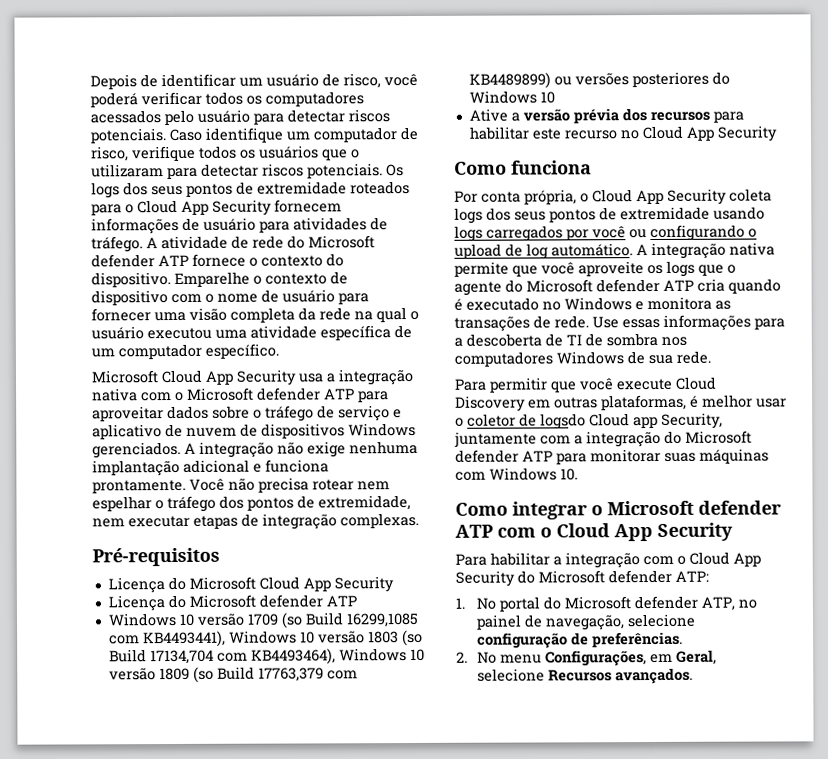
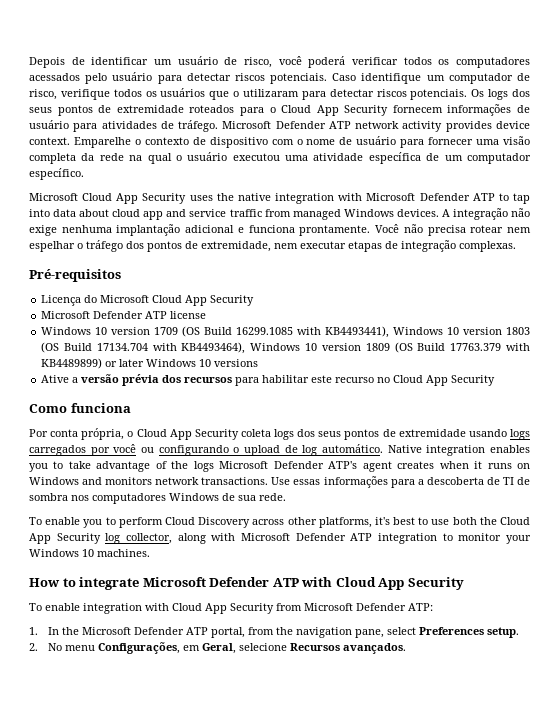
- A atividade de rede do Microsoft defender ATP fornece o contexto do dispositivo.
+ Microsoft Defender ATP network activity provides device context.
- Microsoft Cloud App Security usa a integração nativa com o Microsoft defender ATP para aproveitar dados sobre o tráfego de serviço e aplicativo de nuvem de dispositivos Windows gerenciados.
+ Microsoft Cloud App Security uses the native integration with Microsoft Defender ATP to tap into data about cloud app and service traffic from managed Windows devices.
- Licença do Microsoft defender ATP
- Windows 10 versão 1709 (so Build 16299,1085 com KB4493441), Windows 10 versão 1803 (so Build 17134,704 com KB4493464), Windows 10 versão 1809 (so Build 17763,379 com KB4489899) ou versões posteriores do Windows 10
+ Microsoft Defender ATP license
+ Windows 10 version 1709 (OS Build 16299.1085 with KB4493441), Windows 10 version 1803 (OS Build 17134.704 with KB4493464), Windows 10 version 1809 (OS Build 17763.379 with KB4489899) or later Windows 10 versions
- A integração nativa permite que você aproveite os logs que o agente do Microsoft defender ATP cria quando é executado no Windows e monitora as transações de rede.
+ Native integration enables you to take advantage of the logs Microsoft Defender ATP's agent creates when it runs on Windows and monitors network transactions.
- Para permitir que você execute Cloud Discovery em outras plataformas, é melhor usar o coletor de logsdo Cloud app Security, juntamente com a integração do Microsoft defender ATP para monitorar suas máquinas com Windows 10.
- Como integrar o Microsoft defender ATP com o Cloud App Security
- Para habilitar a integração com o Cloud App Security do Microsoft defender ATP:
- 1. No portal do Microsoft defender ATP, no painel de navegação, selecione configuração de preferências.
+ To enable you to perform Cloud Discovery across other platforms, it's best to use both the Cloud App Security log collector, along with Microsoft Defender ATP integration to monitor your Windows 10 machines.
+ How to integrate Microsoft Defender ATP with Cloud App Security
+ To enable integration with Cloud App Security from Microsoft Defender ATP:
+ 1. In the Microsoft Defender ATP portal, from the navigation pane, select Preferences setup.

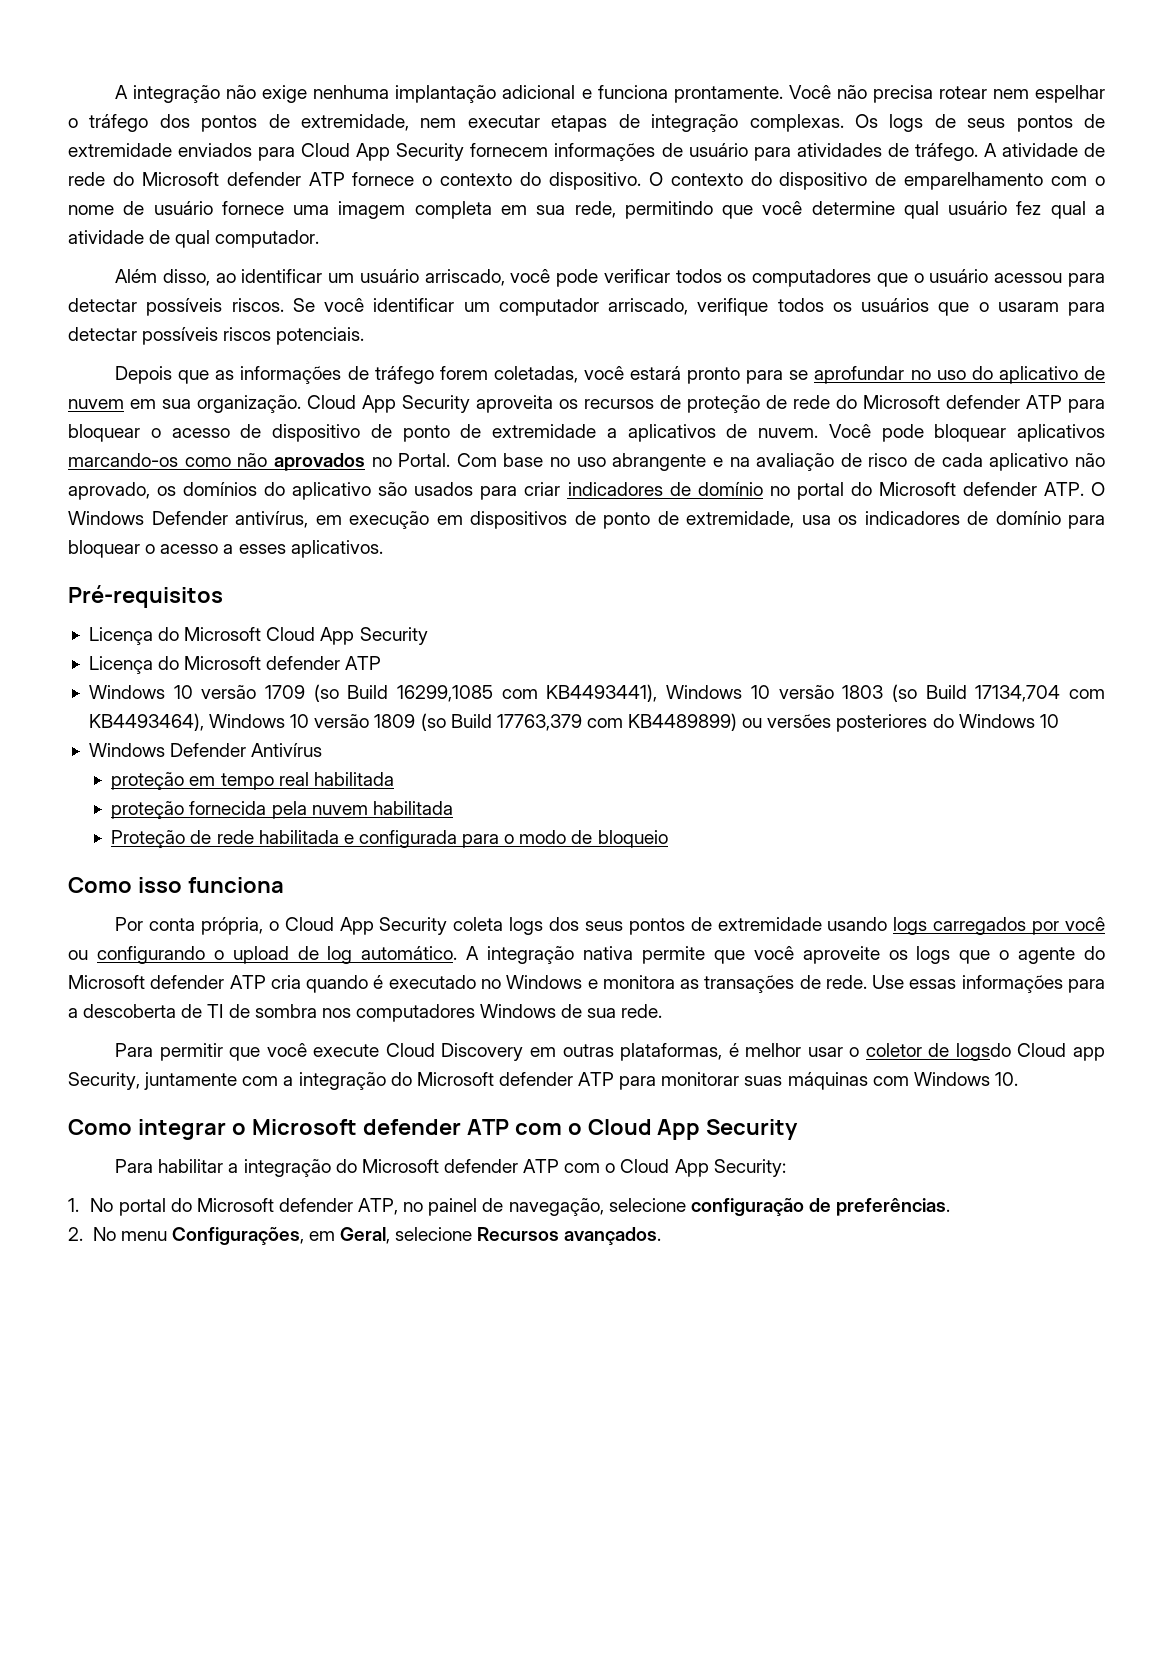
- Depois de identificar um usuário de risco, você poderá verificar todos os computadores acessados pelo usuário para detectar riscos potenciais. Caso identifique um computador de risco, verifique todos os usuários que o utilizaram para detectar riscos potenciais. Os logs dos seus pontos de extremidade roteados para o Cloud App Security fornecem informações de usuário para atividades de tráfego. Microsoft Defender ATP network activity provides device context. Emparelhe o contexto de dispositivo com o nome de usuário para fornecer uma visão completa da rede na qual o usuário executou uma atividade específica de um computador específico.
- Microsoft Cloud App Security uses the native integration with Microsoft Defender ATP to tap into data about cloud app and service traffic from managed Windows devices.
+ Os logs de seus pontos de extremidade enviados para Cloud App Security fornecem informações de usuário para atividades de tráfego. A atividade de rede do Microsoft defender ATP fornece o contexto do dispositivo. O contexto do dispositivo de emparelhamento com o nome de usuário fornece uma imagem completa em sua rede, permitindo que você determine qual usuário fez qual a atividade de qual computador.
+ Além disso, ao identificar um usuário arriscado, você pode verificar todos os computadores que o usuário acessou para detectar possíveis riscos. Se você identificar um computador arriscado, verifique todos os usuários que o usaram para detectar possíveis riscos potenciais.
+ Depois que as informações de tráfego forem coletadas, você estará pronto para se aprofundar no uso do aplicativo de nuvem em sua organização. Cloud App Security aproveita os recursos de proteção de rede do Microsoft defender ATP para bloquear o acesso de dispositivo de ponto de extremidade a aplicativos de nuvem. Você pode bloquear aplicativos marcando-os como não aprovados no Portal. Com base no uso abrangente e na avaliação de risco de cada aplicativo não aprovado, os domínios do aplicativo são usados para criar indicadores de domínio no portal do Microsoft defender ATP. O Windows Defender antivírus, em execução em dispositivos de ponto de extremidade, usa os indicadores de domínio para bloquear o acesso a esses aplicativos.
- Microsoft Defender ATP license
- Windows 10 version 1709 (OS Build 16299.1085 with KB4493441), Windows 10 version 1803 (OS Build 17134.704 with KB4493464), Windows 10 version 1809 (OS Build 17763.379 with KB4489899) or later Windows 10 versions
- Ative a versão prévia dos recursos para habilitar este recurso no Cloud App Security
- Como funciona
+ Licença do Microsoft defender ATP
+ Windows 10 versão 1709 (so Build 16299,1085 com KB4493441), Windows 10 versão 1803 (so Build 17134,704 com KB4493464), Windows 10 versão 1809 (so Build 17763,379 com KB4489899) ou versões posteriores do Windows 10
+ Windows Defender Antivírus
+ proteção em tempo real habilitada
+ proteção fornecida pela nuvem habilitada
+ Proteção de rede habilitada e configurada para o modo de bloqueio
+ Como isso funciona
- Native integration enables you to take advantage of the logs Microsoft Defender ATP's agent creates when it runs on Windows and monitors network transactions.
+ A integração nativa permite que você aproveite os logs que o agente do Microsoft defender ATP cria quando é executado no Windows e monitora as transações de rede.
- To enable you to perform Cloud Discovery across other platforms, it's best to use both the Cloud App Security log collector, along with Microsoft Defender ATP integration to monitor your Windows 10 machines.
- How to integrate Microsoft Defender ATP with Cloud App Security
- To enable integration with Cloud App Security from Microsoft Defender ATP:
- 1. In the Microsoft Defender ATP portal, from the navigation pane, select Preferences setup.
+ Para permitir que você execute Cloud Discovery em outras plataformas, é melhor usar o coletor de logsdo Cloud app Security, juntamente com a integração do Microsoft defender ATP para monitorar suas máquinas com Windows 10.
+ Como integrar o Microsoft defender ATP com o Cloud App Security
+ Para habilitar a integração do Microsoft defender ATP com o Cloud App Security:
+ 1. No portal do Microsoft defender ATP, no painel de navegação, selecione configuração de preferências.

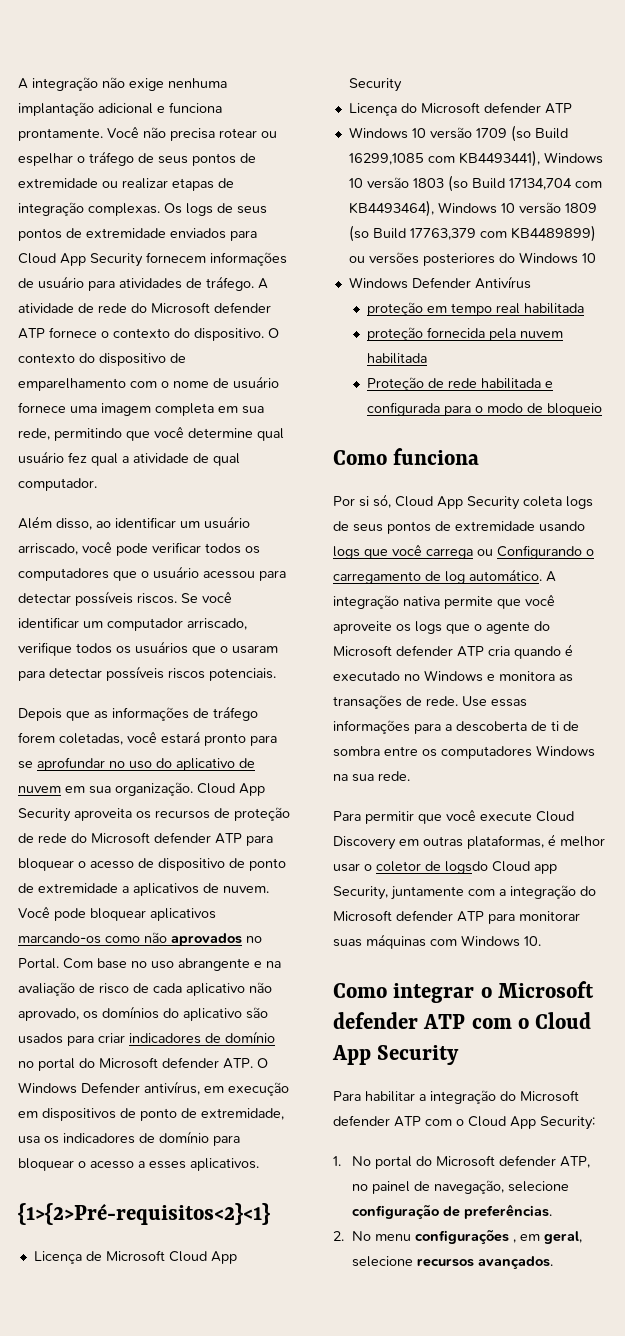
- Você não precisa rotear nem espelhar o tráfego dos pontos de extremidade, nem executar etapas de integração complexas.
+ Você não precisa rotear ou espelhar o tráfego de seus pontos de extremidade ou realizar etapas de integração complexas.
- Pré-requisitos
- Licença do Microsoft Cloud App Security
+ {1>{2>Pré-requisitos<2}<1}
+ Licença de Microsoft Cloud App Security
- Como isso funciona
+ Como funciona
- Por conta própria, o Cloud App Security coleta logs dos seus pontos de extremidade usando logs carregados por você ou configurando o upload de log automático.
+ Por si só, Cloud App Security coleta logs de seus pontos de extremidade usando logs que você carrega ou Configurando o carregamento de log automático.
- Use essas informações para a descoberta de TI de sombra nos computadores Windows de sua rede.
+ Use essas informações para a descoberta de ti de sombra entre os computadores Windows na sua rede.
- 2. No menu Configurações, em Geral, selecione Recursos avançados.
+ 2. No menu configurações , em geral, selecione recursos avançados.

